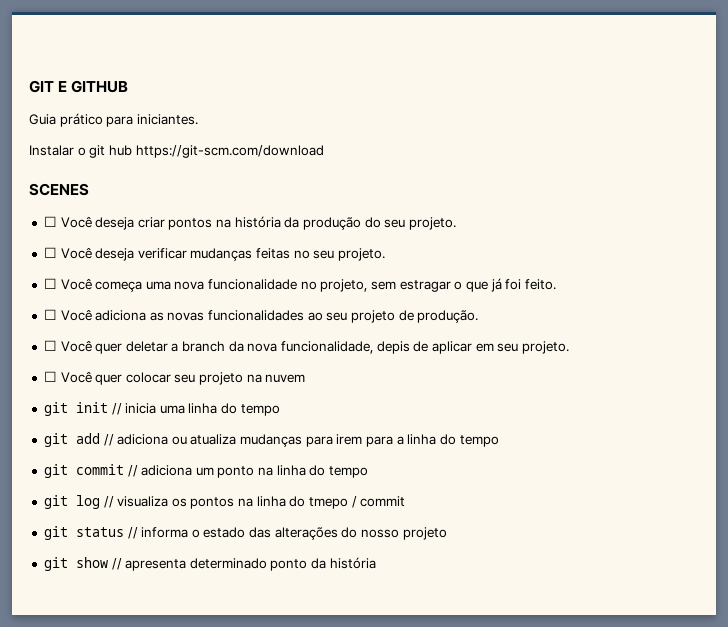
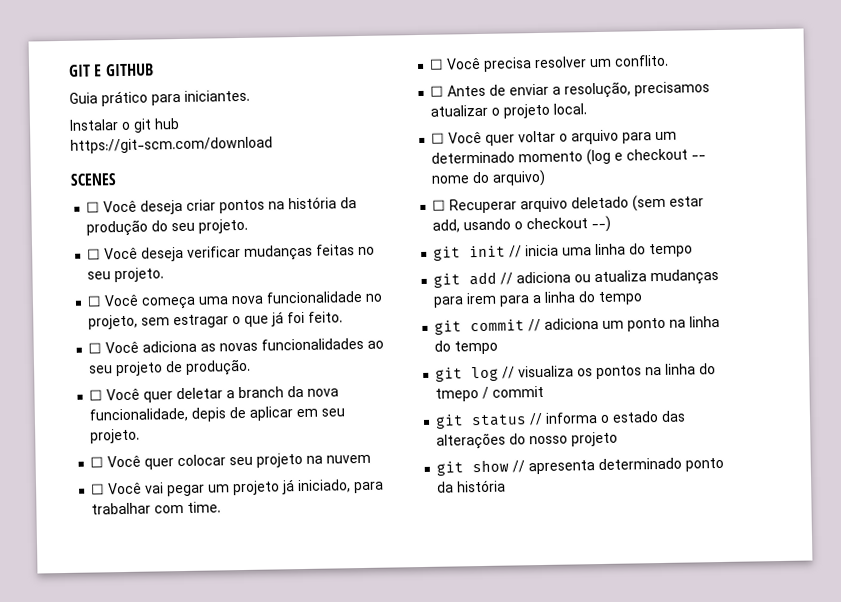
+ ☐ Você vai pegar um projeto já iniciado, para trabalhar com time.
+ ☐ Você precisa resolver um conflito.
+ ☐ Antes de enviar a resolução, precisamos atualizar o projeto local.
+ ☐ Você quer voltar o arquivo para um determinado momento (log e checkout -- nome do arquivo)
+ ☐ Recuperar arquivo deletado (sem estar add, usando o checkout --)

